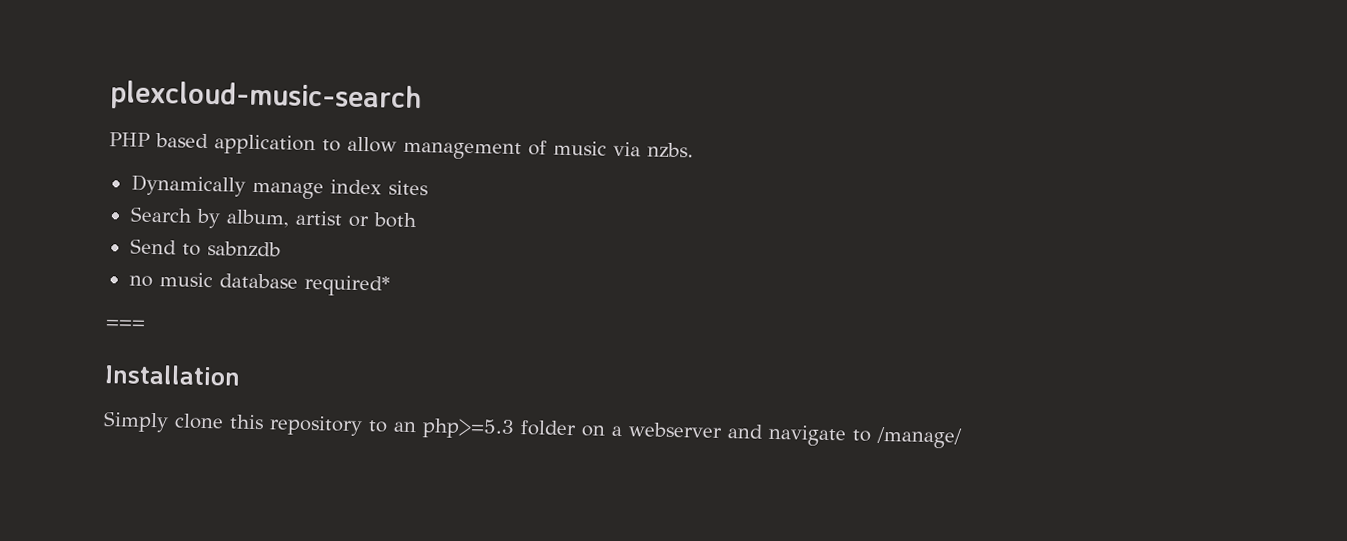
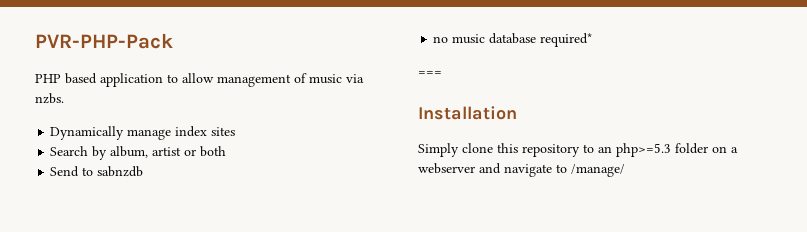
- plexcloud-music-search
+ PVR-PHP-Pack

